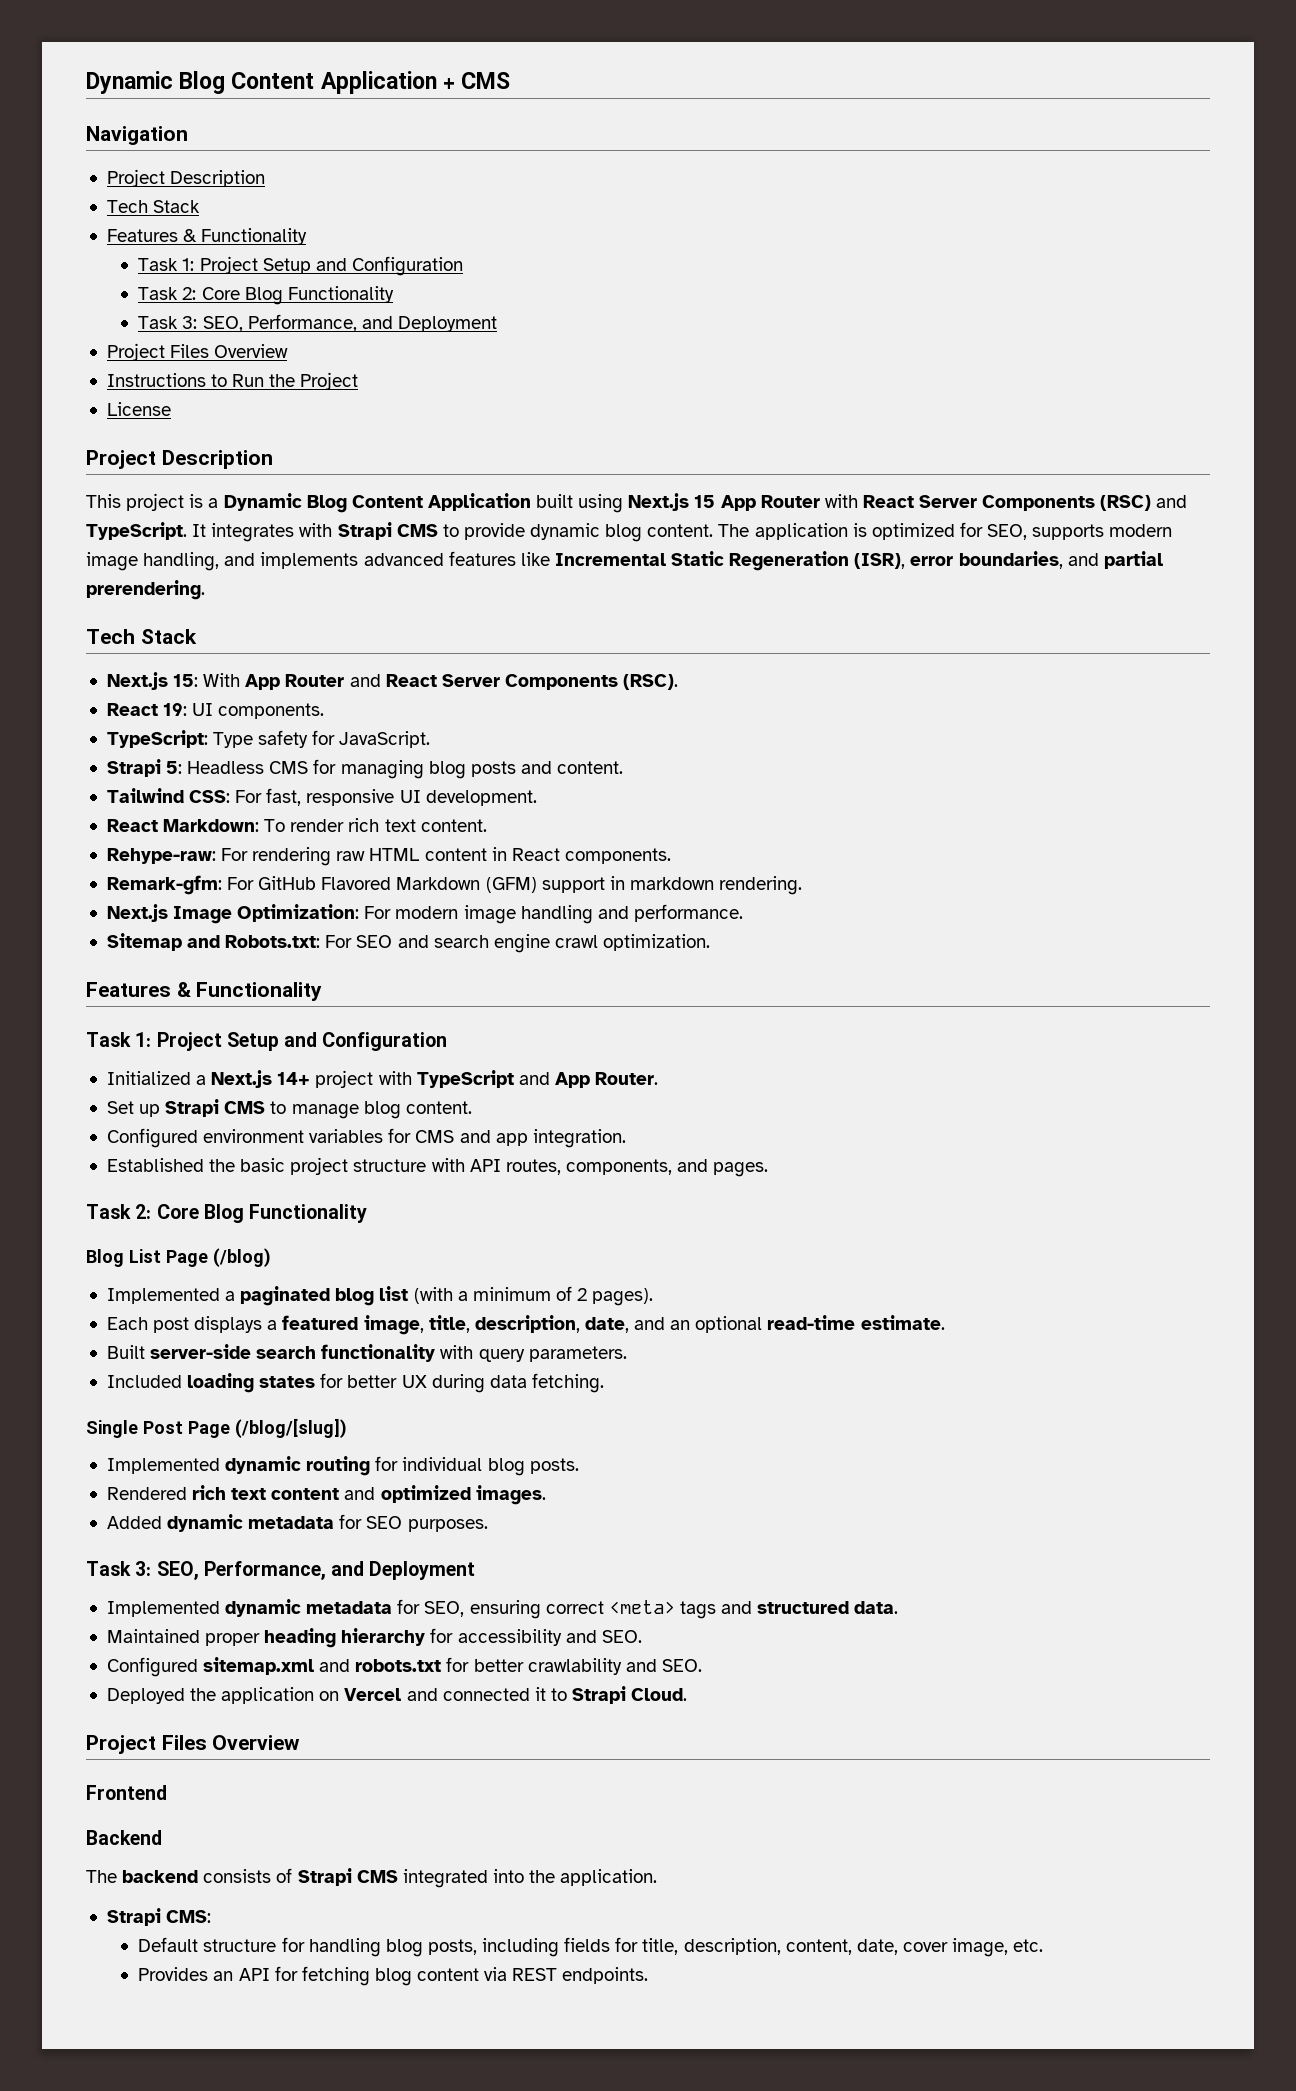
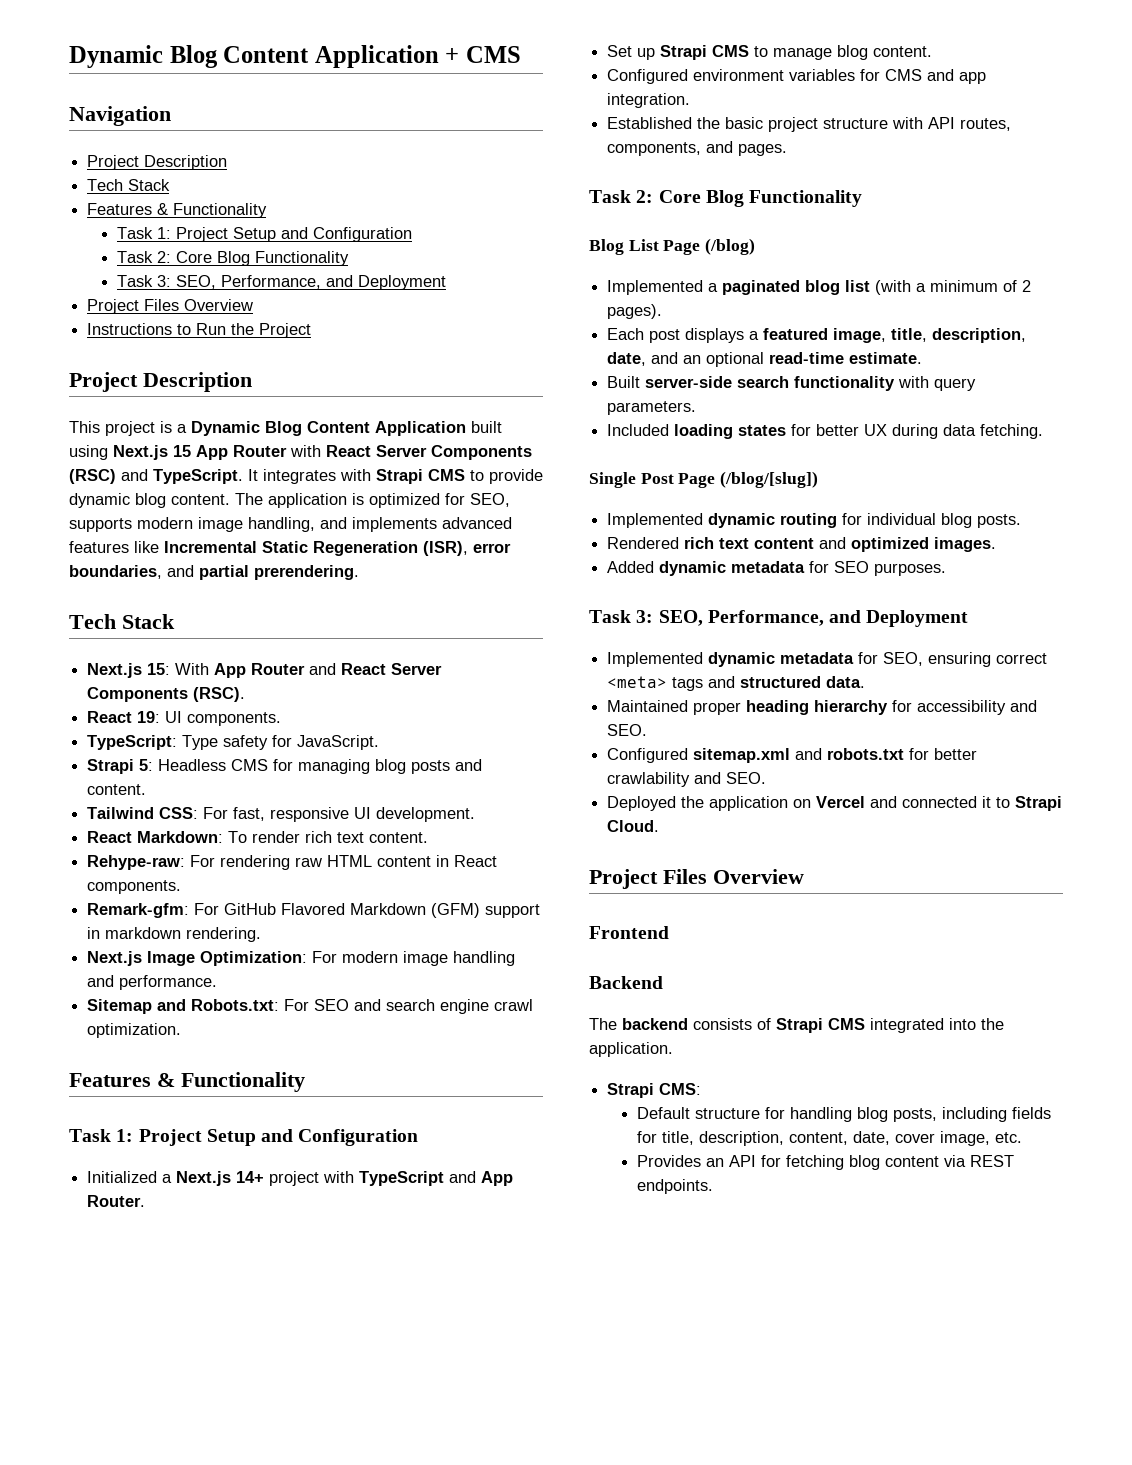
- License

